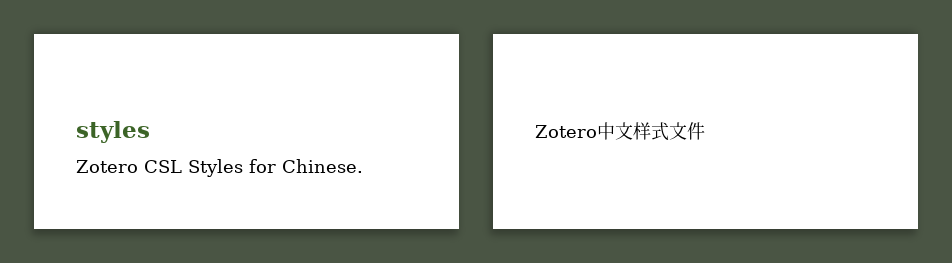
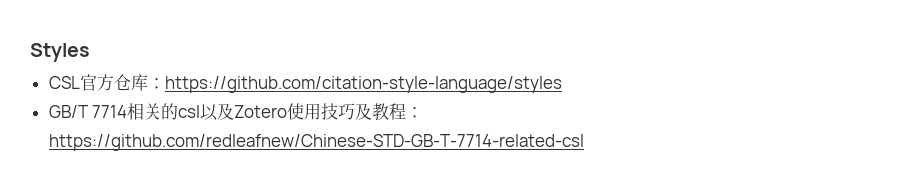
- styles
- Zotero CSL Styles for Chinese. Zotero中文样式文件
+ Styles
+ CSL官方仓库：https://github.com/citation-style-language/styles
+ GB/T 7714相关的csl以及Zotero使用技巧及教程：https://github.com/redleafnew/Chinese-STD-GB-T-7714-related-csl

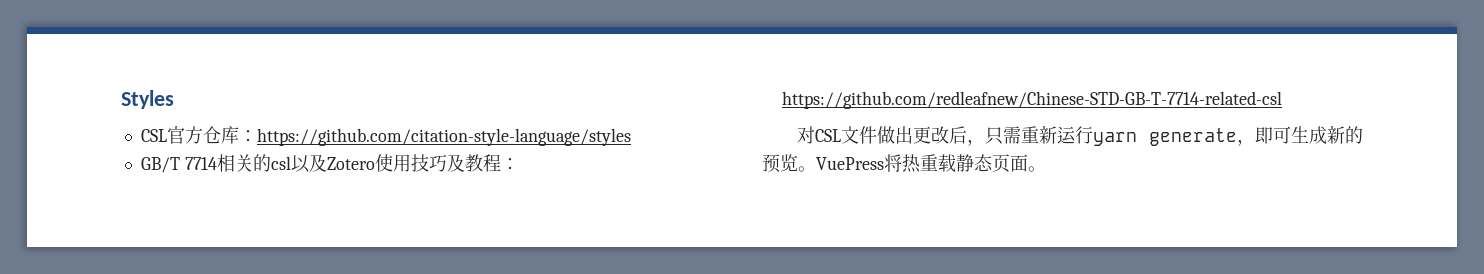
+ 对CSL文件做出更改后，只需重新运行yarn generate，即可生成新的预览。VuePress将热重载静态页面。

